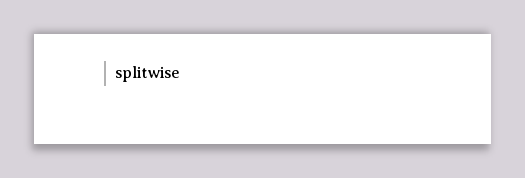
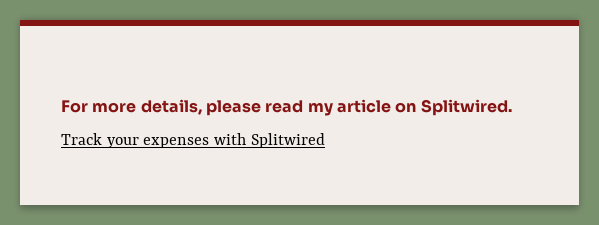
- splitwise
+ For more details, please read my article on Splitwired.
+ Track your expenses with Splitwired

